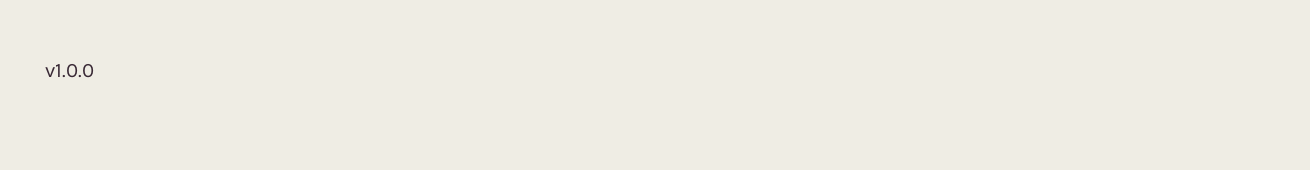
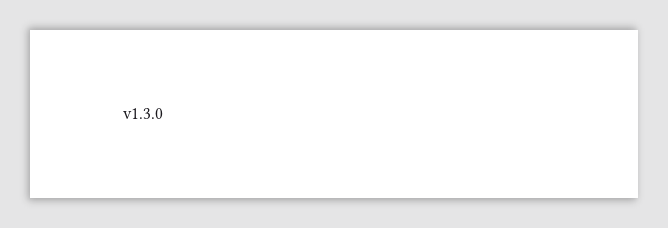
- v1.0.0
+ v1.3.0

